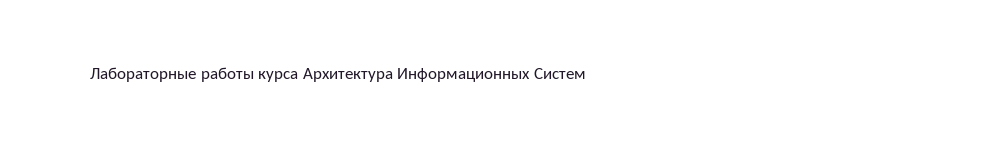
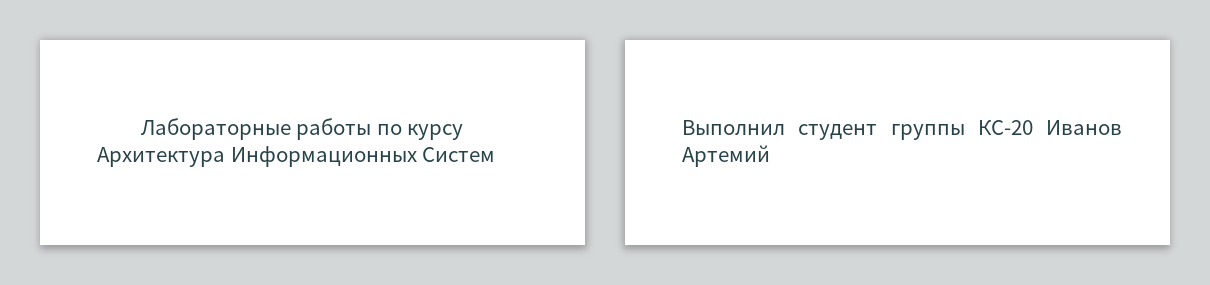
- Лабораторные работы курса Архитектура Информационных Систем
+ Лабораторные работы по курсу Архитектура Информационных Систем Выполнил студент группы КС-20 Иванов Артемий

